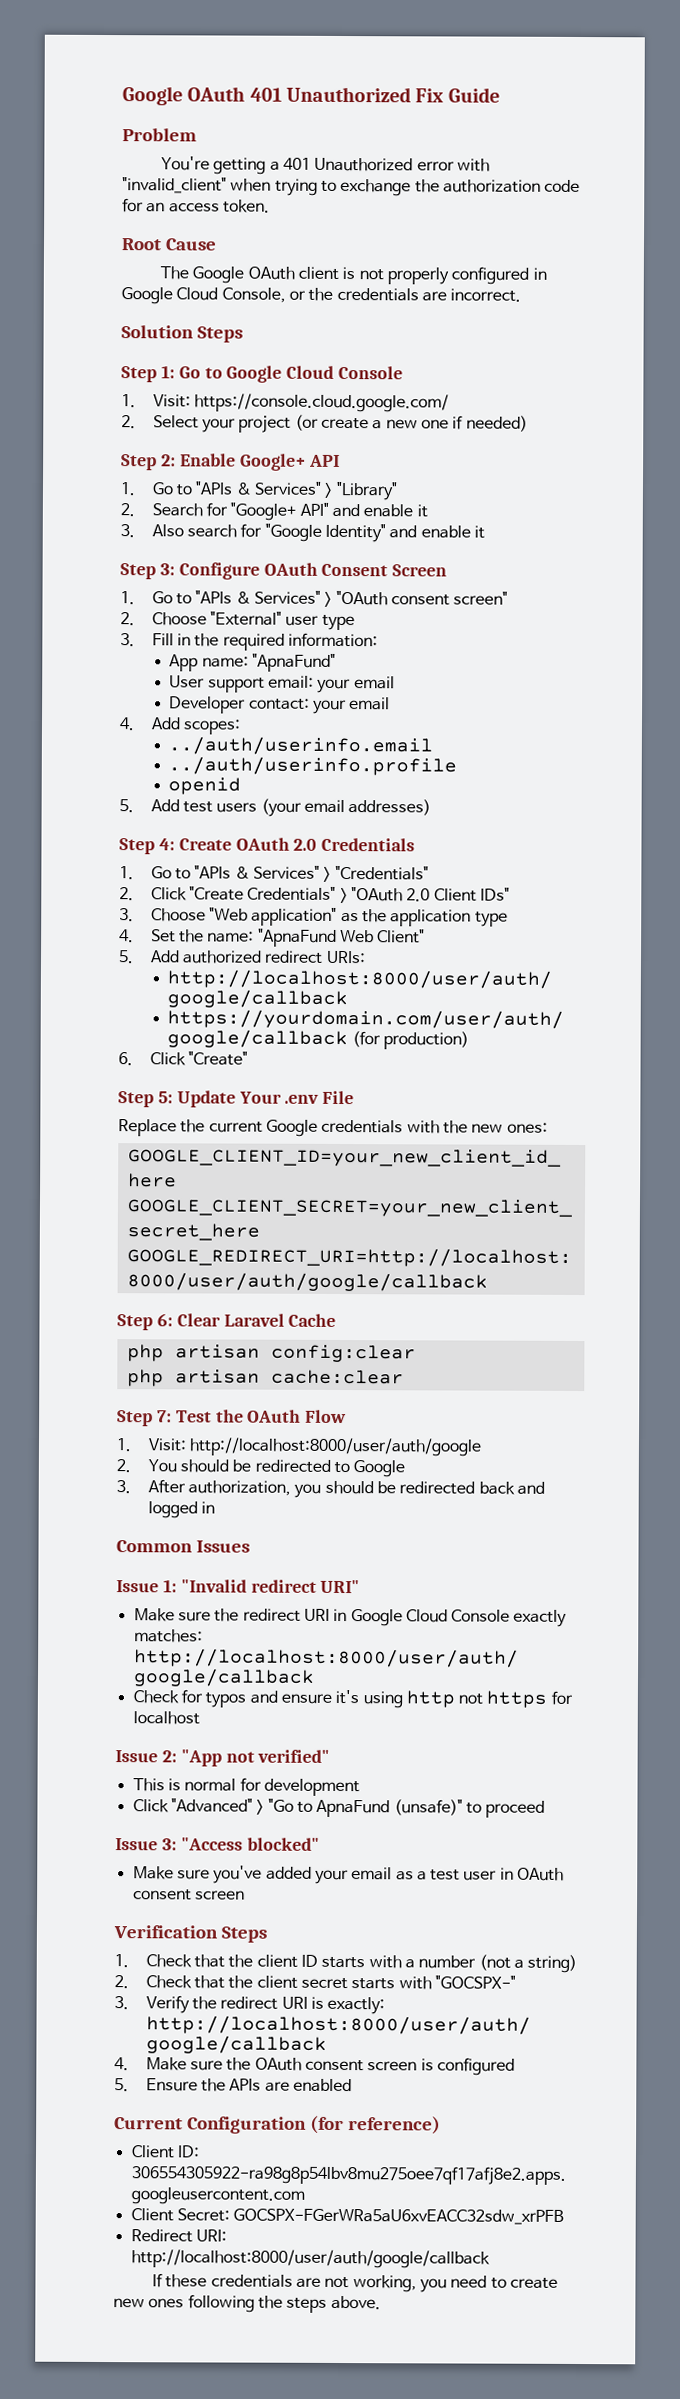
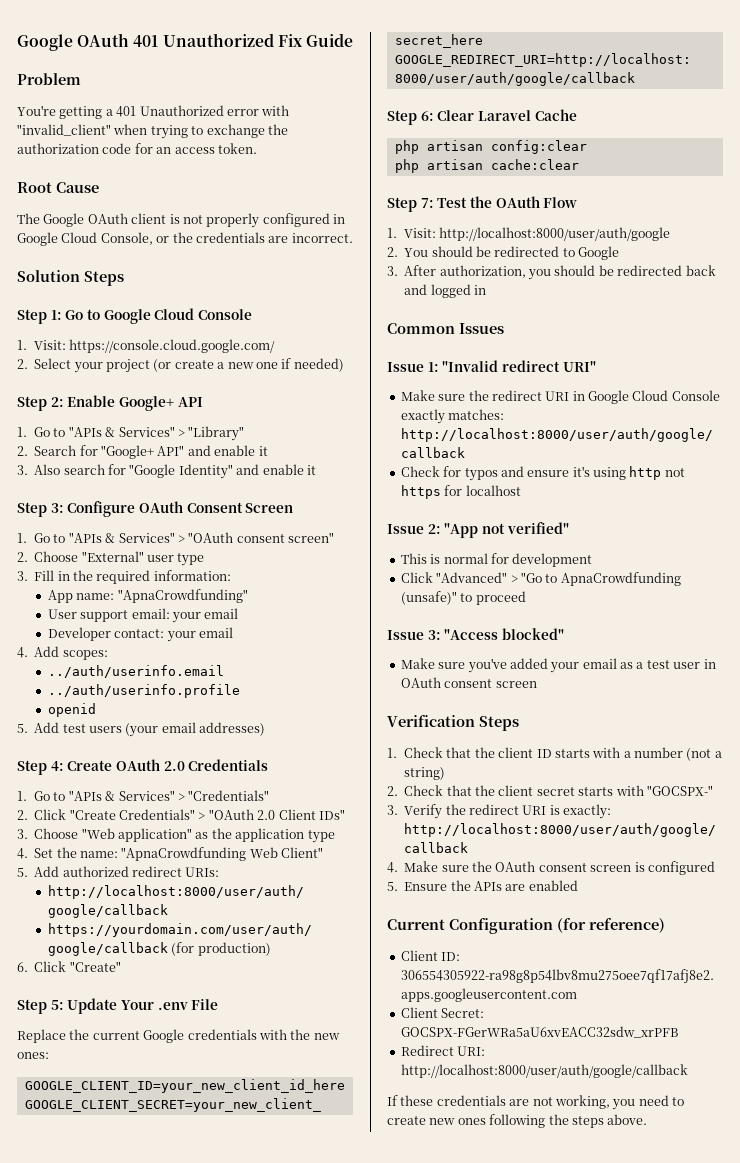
- App name: "ApnaFund"
+ App name: "ApnaCrowdfunding"
- 4. Set the name: "ApnaFund Web Client"
+ 4. Set the name: "ApnaCrowdfunding Web Client"
- Click "Advanced" > "Go to ApnaFund (unsafe)" to proceed
+ Click "Advanced" > "Go to ApnaCrowdfunding (unsafe)" to proceed

